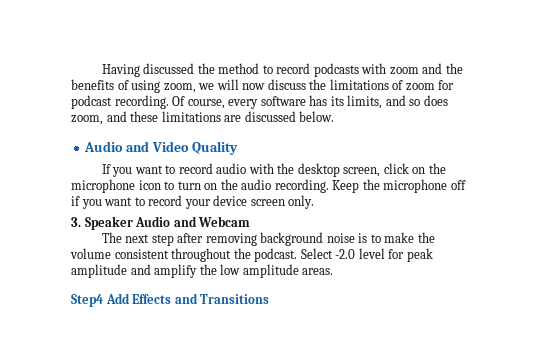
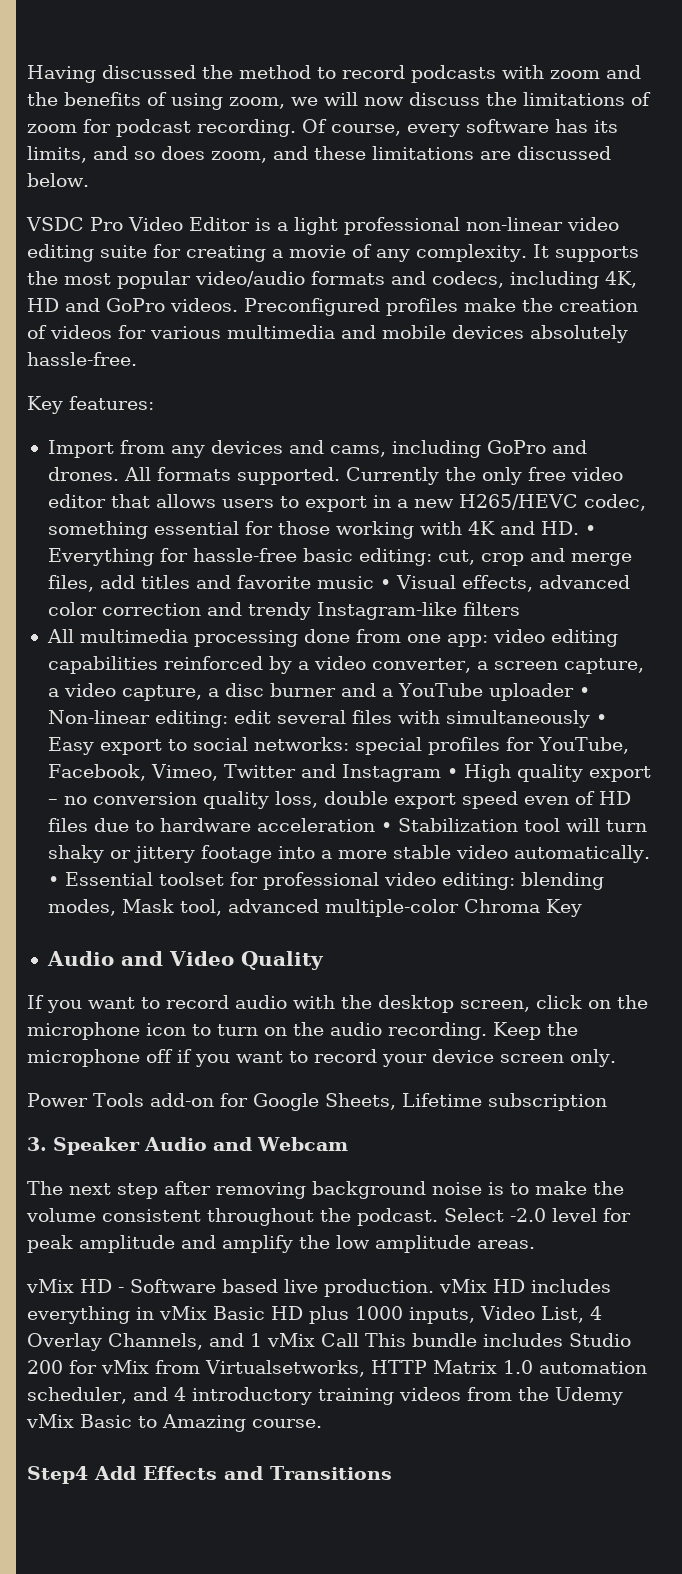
+ VSDC Pro Video Editor is a light professional non-linear video editing suite for creating a movie of any complexity. It supports the most popular video/audio formats and codecs, including 4K, HD and GoPro videos. Preconfigured profiles make the creation of videos for various multimedia and mobile devices absolutely hassle-free.
+ Key features:
+ Import from any devices and cams, including GoPro and drones. All formats supported. Сurrently the only free video editor that allows users to export in a new H265/HEVC codec, something essential for those working with 4K and HD. • Everything for hassle-free basic editing: cut, crop and merge files, add titles and favorite music • Visual effects, advanced color correction and trendy Instagram-like filters
+ All multimedia processing done from one app: video editing capabilities reinforced by a video converter, a screen capture, a video capture, a disc burner and a YouTube uploader • Non-linear editing: edit several files with simultaneously • Easy export to social networks: special profiles for YouTube, Facebook, Vimeo, Twitter and Instagram • High quality export – no conversion quality loss, double export speed even of HD files due to hardware acceleration • Stabilization tool will turn shaky or jittery footage into a more stable video automatically. • Essential toolset for professional video editing: blending modes, Mask tool, advanced multiple-color Chroma Key
+ Power Tools add-on for Google Sheets, Lifetime subscription
+ vMix HD - Software based live production. vMix HD includes everything in vMix Basic HD plus 1000 inputs, Video List, 4 Overlay Channels, and 1 vMix Call This bundle includes Studio 200 for vMix from Virtualsetworks, HTTP Matrix 1.0 automation scheduler, and 4 introductory training videos from the Udemy vMix Basic to Amazing course.

